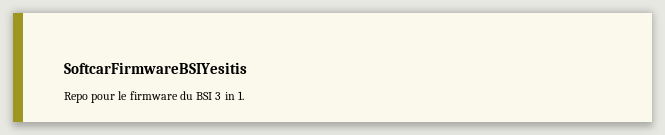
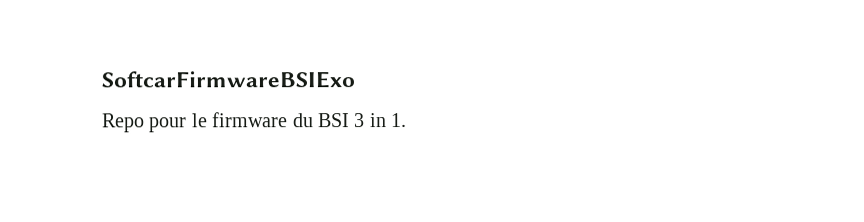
- SoftcarFirmwareBSIYesitis
+ SoftcarFirmwareBSIExo

